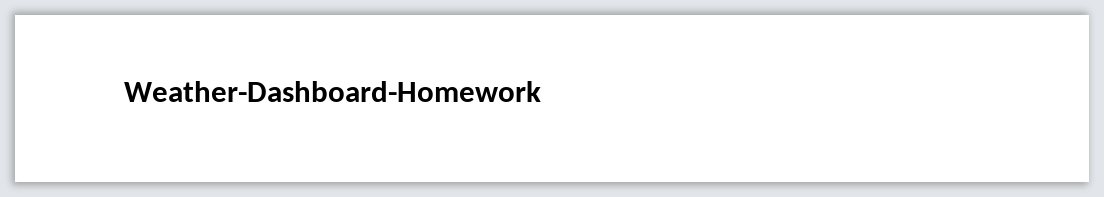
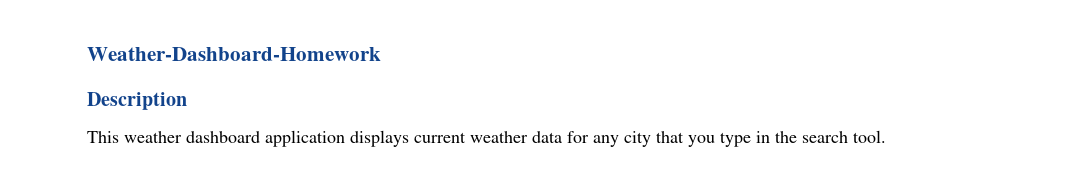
+ Description
+ This weather dashboard application displays current weather data for any city that you type in the search tool.

